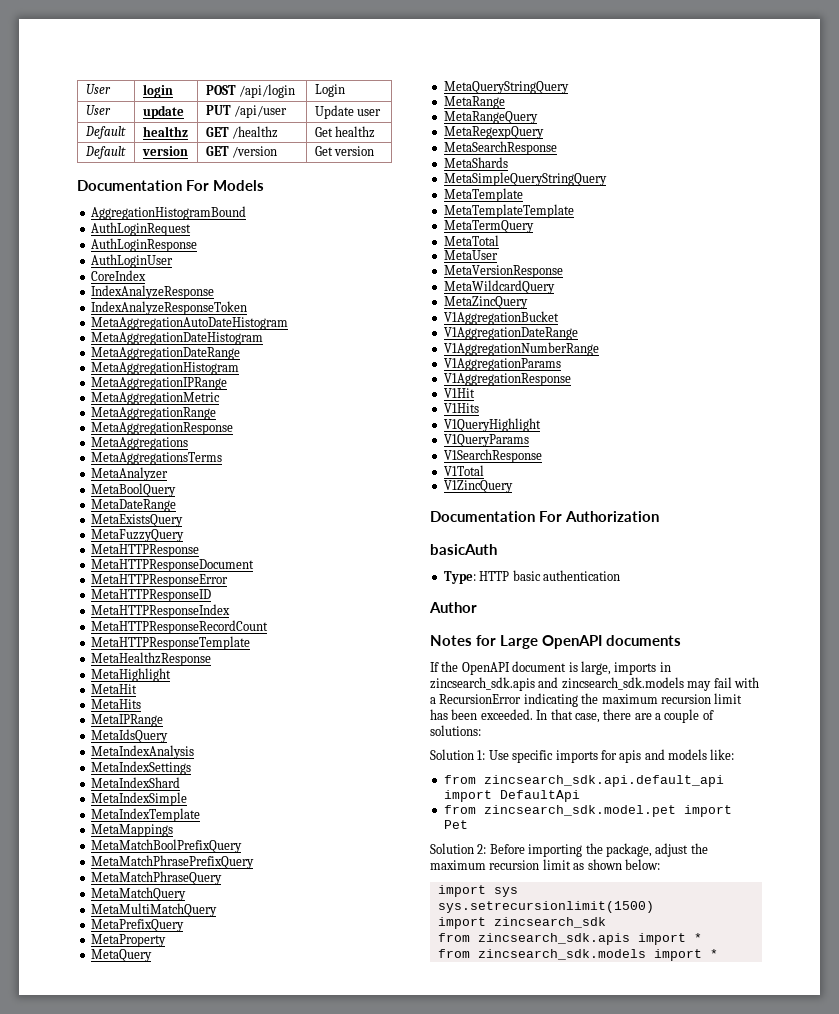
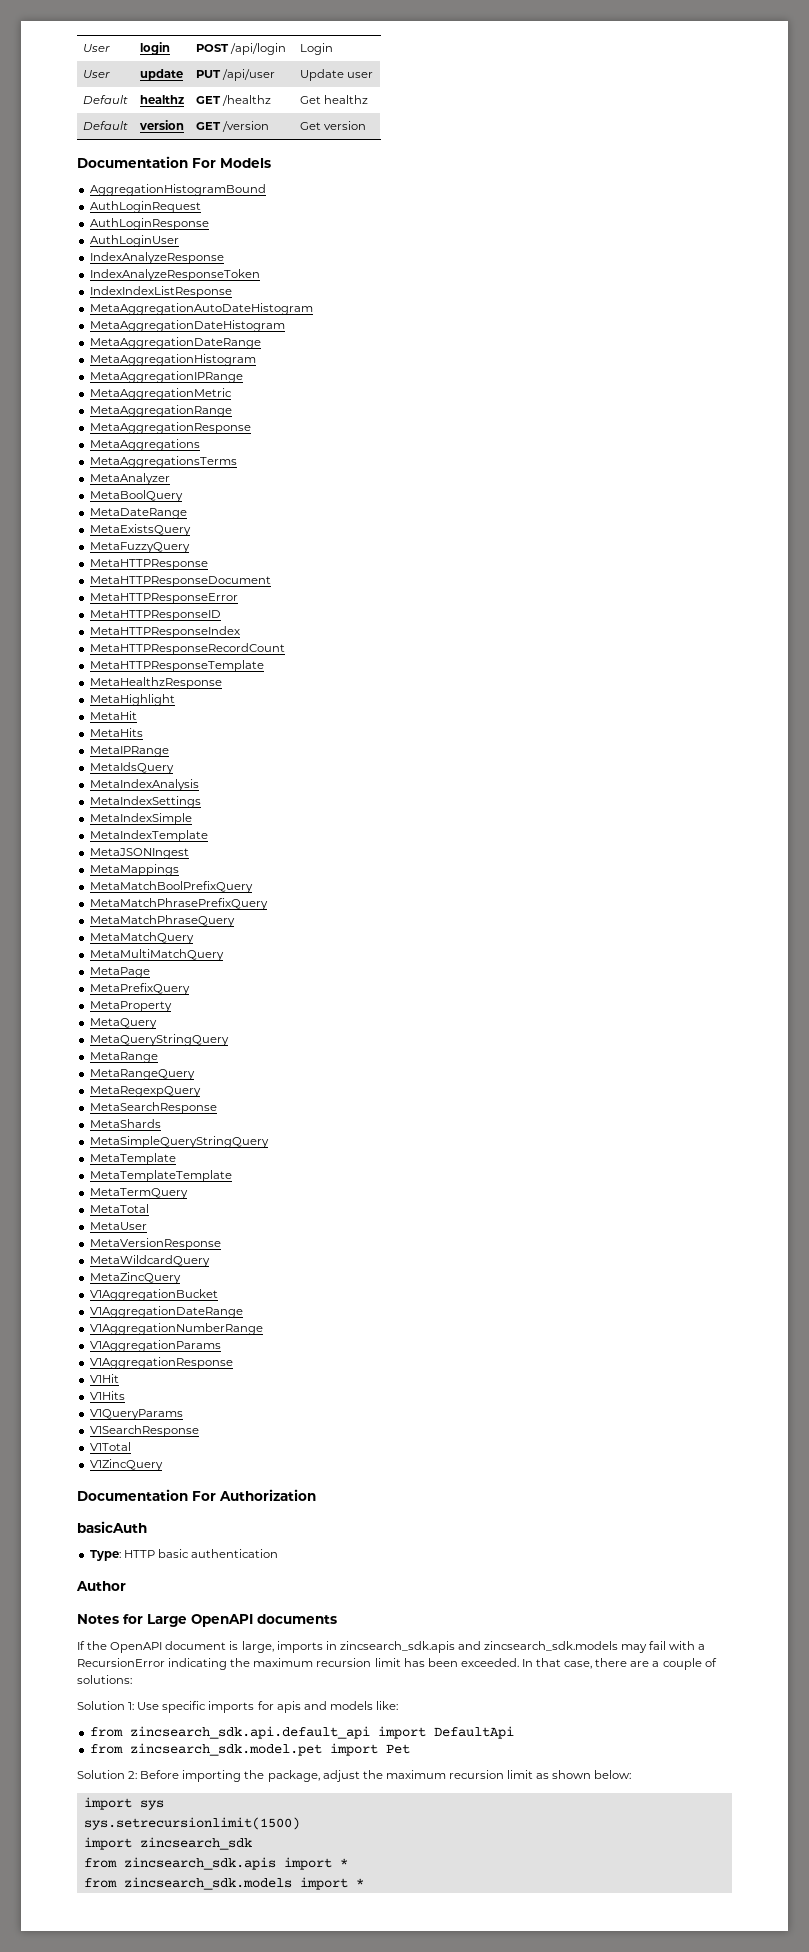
- CoreIndex
+ IndexIndexListResponse
- MetaIndexShard
+ MetaJSONIngest
+ MetaPage
- V1QueryHighlight

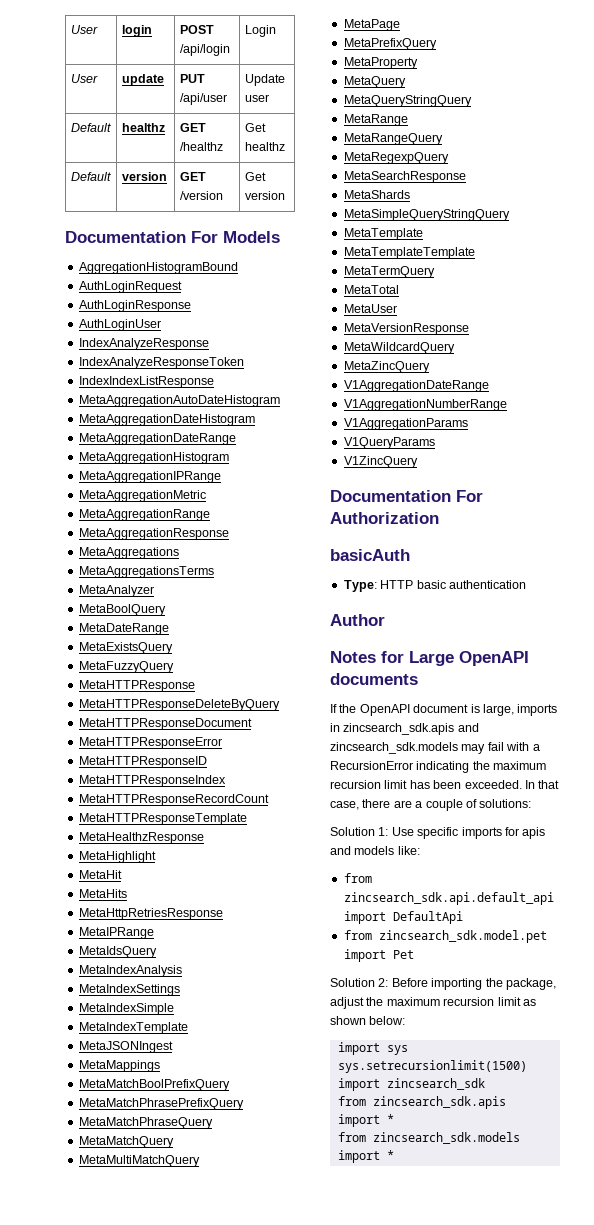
+ MetaHTTPResponseDeleteByQuery
+ MetaHttpRetriesResponse
- V1AggregationBucket
- V1AggregationResponse
- V1Hit
- V1Hits
- V1SearchResponse
- V1Total

